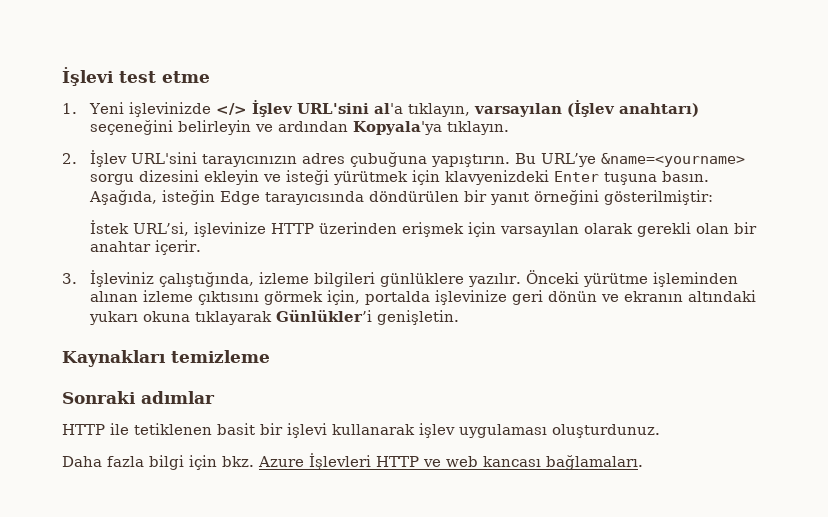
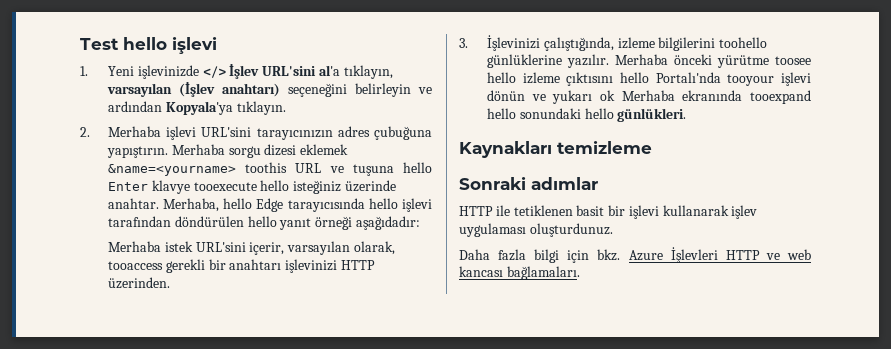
- İşlevi test etme
+ Test hello işlevi
- 2. İşlev URL'sini tarayıcınızın adres çubuğuna yapıştırın.
+ 2. Merhaba işlevi URL'sini tarayıcınızın adres çubuğuna yapıştırın.
- Bu URL’ye &name=<yourname> sorgu dizesini ekleyin ve isteği yürütmek için klavyenizdeki Enter tuşuna basın. Aşağıda, isteğin Edge tarayıcısında döndürülen bir yanıt örneğini gösterilmiştir:
- İstek URL’si, işlevinize HTTP üzerinden erişmek için varsayılan olarak gerekli olan bir anahtar içerir.
+ Merhaba sorgu dizesi eklemek &name=<yourname> toothis URL ve tuşuna hello Enter klavye tooexecute hello isteğiniz üzerinde anahtar. Merhaba, hello Edge tarayıcısında hello işlevi tarafından döndürülen hello yanıt örneği aşağıdadır:
+ Merhaba istek URL'sini içerir, varsayılan olarak, tooaccess gerekli bir anahtarı işlevinizi HTTP üzerinden.
- 3. İşleviniz çalıştığında, izleme bilgileri günlüklere yazılır. Önceki yürütme işleminden alınan izleme çıktısını görmek için, portalda işlevinize geri dönün ve ekranın altındaki yukarı okuna tıklayarak Günlükler’i genişletin.
+ 3. İşlevinizi çalıştığında, izleme bilgilerini toohello günlüklerine yazılır. Merhaba önceki yürütme toosee hello izleme çıktısını hello Portalı'nda tooyour işlevi dönün ve yukarı ok Merhaba ekranında tooexpand hello sonundaki hello günlükleri.

